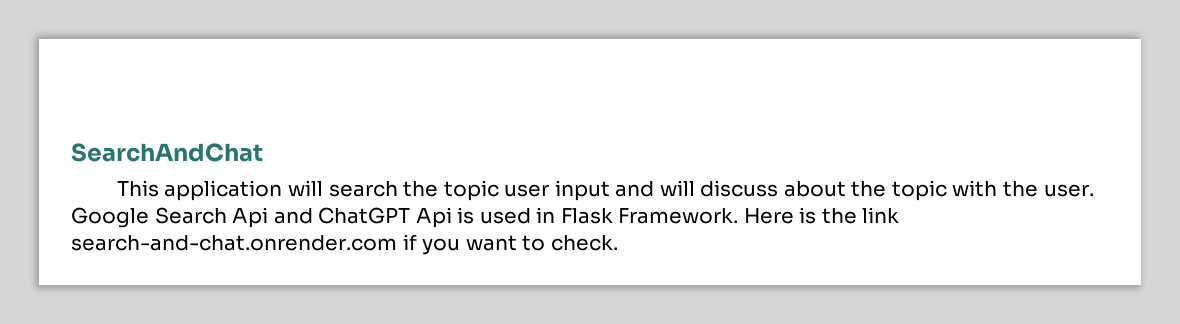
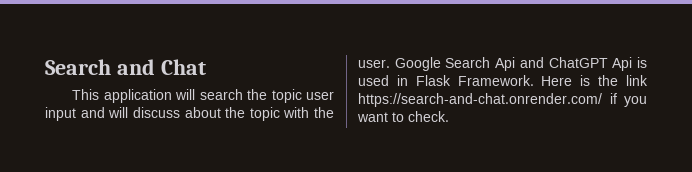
- SearchAndChat
+ Search and Chat
- Here is the link search-and-chat.onrender.com if you want to check.
+ Here is the link https://search-and-chat.onrender.com/ if you want to check.

